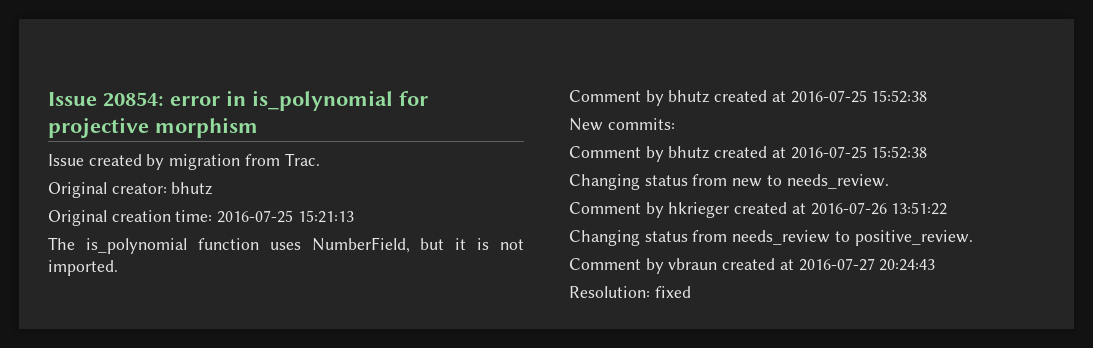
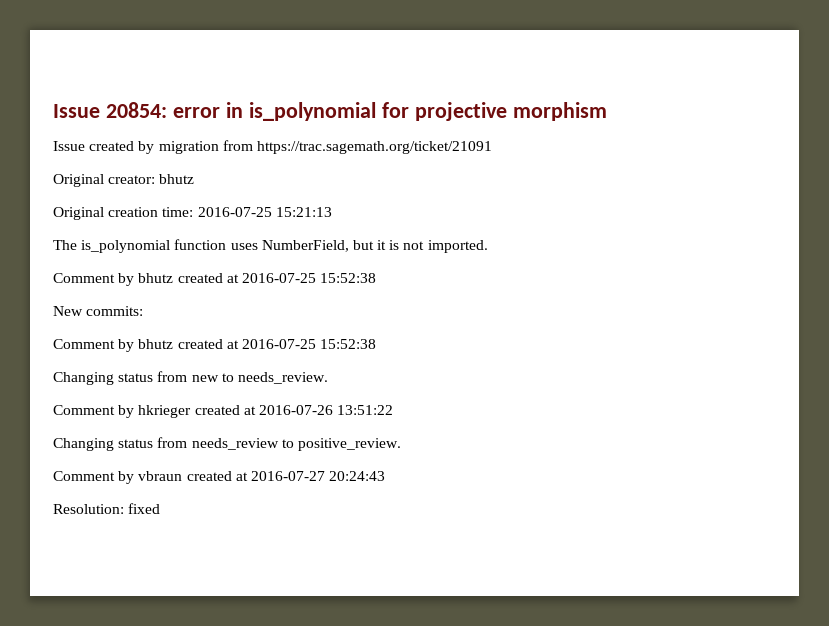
- Issue created by migration from Trac.
+ Issue created by migration from https://trac.sagemath.org/ticket/21091

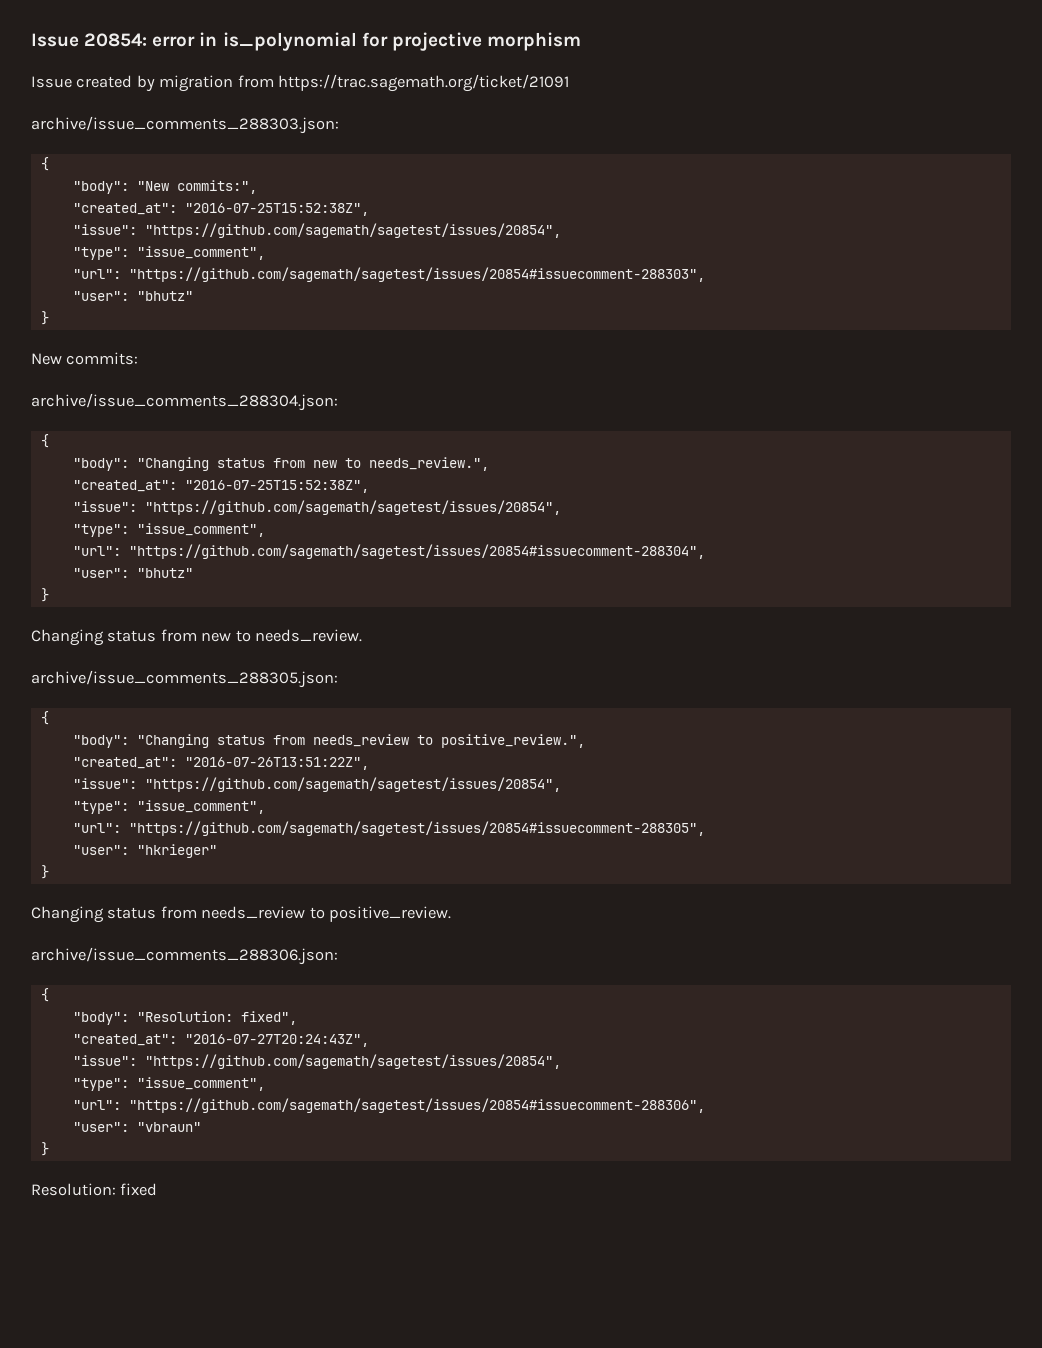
- Original creator: bhutz
- Original creation time: 2016-07-25 15:21:13
- The is_polynomial function uses NumberField, but it is not imported.
- Comment by bhutz created at 2016-07-25 15:52:38
+ archive/issue_comments_288303.json:
+ {
+ "body": "New commits:",
+ "created_at": "2016-07-25T15:52:38Z",
+ "issue": "https://github.com/sagemath/sagetest/issues/20854",
+ "type": "issue_comment",
+ "url": "https://github.com/sagemath/sagetest/issues/20854#issuecomment-288303",
+ "user": "bhutz"
+ }
  New commits:
- Comment by bhutz created at 2016-07-25 15:52:38
+ archive/issue_comments_288304.json:
+ {
+ "body": "Changing status from new to needs_review.",
+ "created_at": "2016-07-25T15:52:38Z",
+ "issue": "https://github.com/sagemath/sagetest/issues/20854",
+ "type": "issue_comment",
+ "url": "https://github.com/sagemath/sagetest/issues/20854#issuecomment-288304",
+ "user": "bhutz"
+ }
- Comment by hkrieger created at 2016-07-26 13:51:22
+ archive/issue_comments_288305.json:
+ {
+ "body": "Changing status from needs_review to positive_review.",
+ "created_at": "2016-07-26T13:51:22Z",
+ "issue": "https://github.com/sagemath/sagetest/issues/20854",
+ "type": "issue_comment",
+ "url": "https://github.com/sagemath/sagetest/issues/20854#issuecomment-288305",
+ "user": "hkrieger"
+ }
- Comment by vbraun created at 2016-07-27 20:24:43
+ archive/issue_comments_288306.json:
+ {
+ "body": "Resolution: fixed",
+ "created_at": "2016-07-27T20:24:43Z",
+ "issue": "https://github.com/sagemath/sagetest/issues/20854",
+ "type": "issue_comment",
+ "url": "https://github.com/sagemath/sagetest/issues/20854#issuecomment-288306",
+ "user": "vbraun"
+ }

